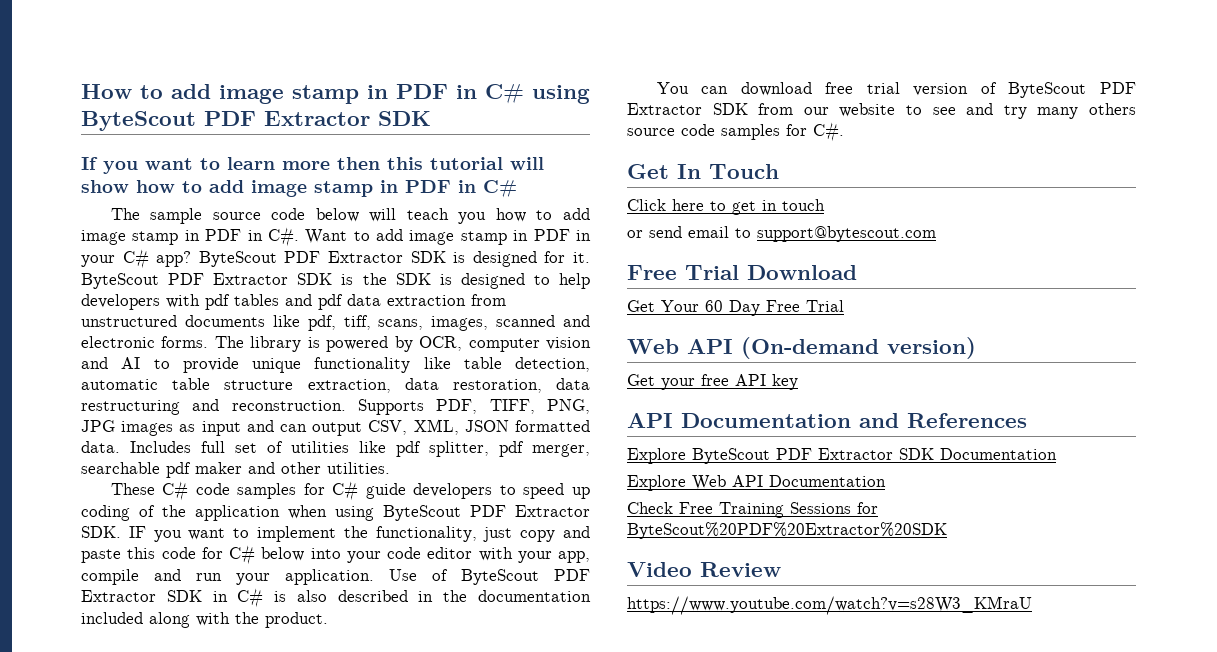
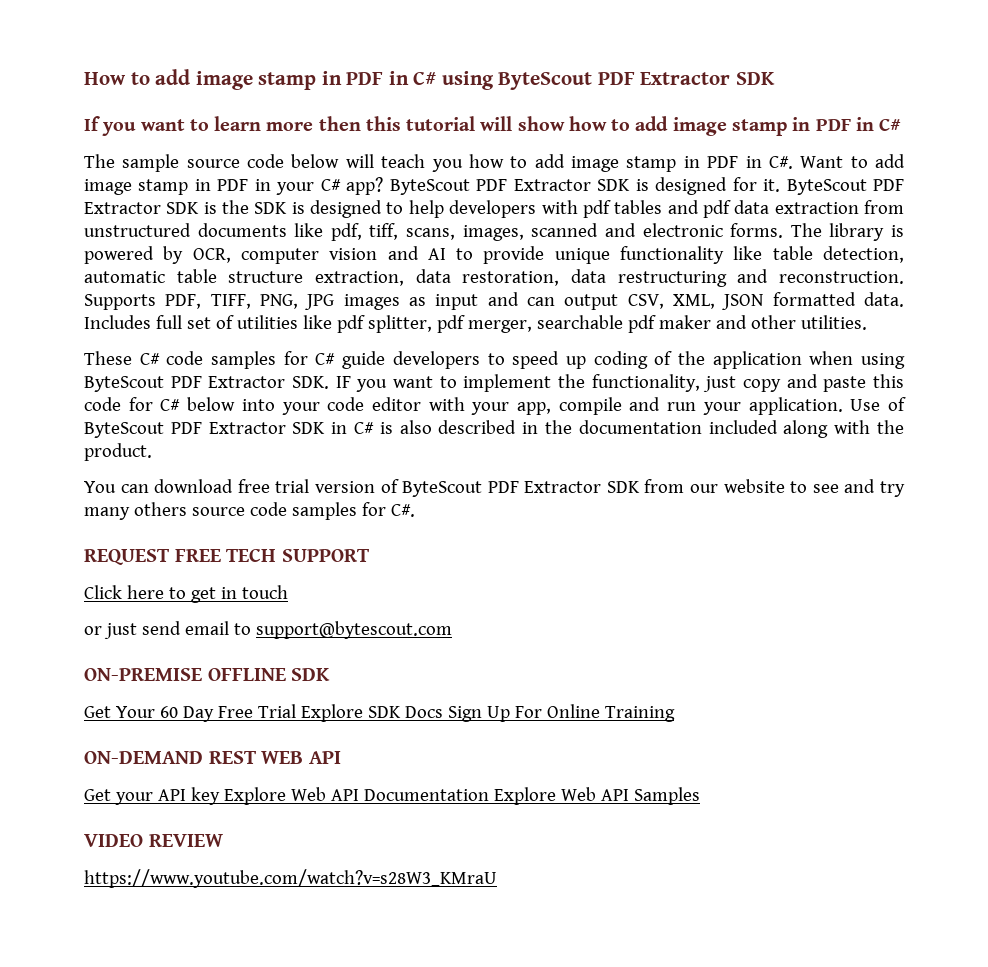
- Get In Touch
+ REQUEST FREE TECH SUPPORT
- or send email to support@bytescout.com
+ or just send email to support@bytescout.com
- Free Trial Download
+ ON-PREMISE OFFLINE SDK
- Get Your 60 Day Free Trial
- Web API (On-demand version)
+ Get Your 60 Day Free Trial Explore SDK Docs Sign Up For Online Training
+ ON-DEMAND REST WEB API
- Get your free API key
- API Documentation and References
- Explore ByteScout PDF Extractor SDK Documentation
- Explore Web API Documentation
- Check Free Training Sessions for ByteScout%20PDF%20Extractor%20SDK
- Video Review
+ Get your API key Explore Web API Documentation Explore Web API Samples
+ VIDEO REVIEW

